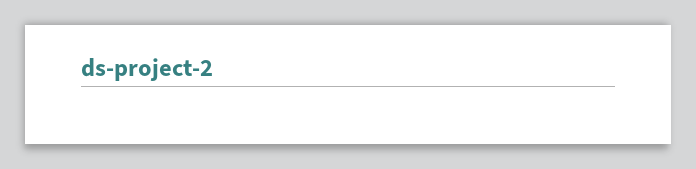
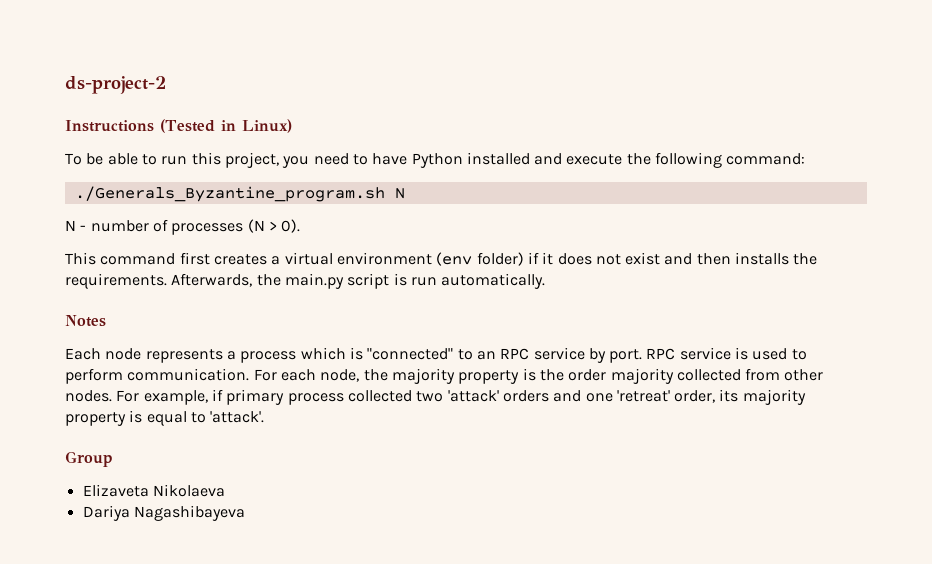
+ Instructions (Tested in Linux)
+ To be able to run this project, you need to have Python installed and execute the following command:
+ ./Generals_Byzantine_program.sh N
+ N - number of processes (N > 0).
+ This command first creates a virtual environment (env folder) if it does not exist and then installs the requirements. Afterwards, the main.py script is run automatically.
+ Notes
+ Each node represents a process which is "connected" to an RPC service by port. RPC service is used to perform communication. For each node, the majority property is the order majority collected from other nodes. For example, if primary process collected two 'attack' orders and one 'retreat' order, its majority property is equal to 'attack'.
+ Group
+ Elizaveta Nikolaeva
+ Dariya Nagashibayeva

